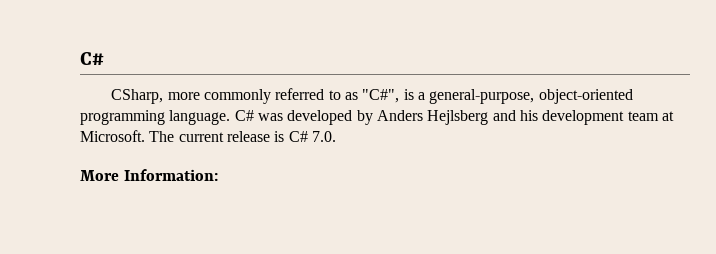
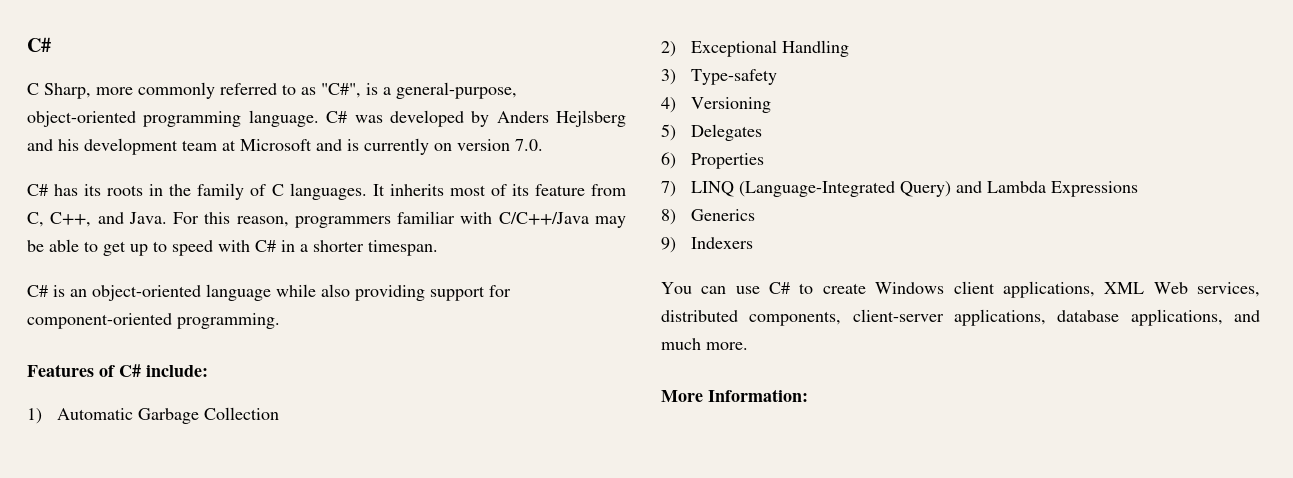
- CSharp, more commonly referred to as "C#", is a general-purpose, object-oriented programming language.
+ C Sharp, more commonly referred to as "C#", is a general-purpose, object-oriented programming language.
- C# was developed by Anders Hejlsberg and his development team at Microsoft. The current release is C# 7.0.
+ C# was developed by Anders Hejlsberg and his development team at Microsoft and is currently on version 7.0.
+ C# has its roots in the family of C languages. It inherits most of its feature from C, C++, and Java. For this reason, programmers familiar with C/C++/Java may be able to get up to speed with C# in a shorter timespan.
+ C# is an object-oriented language while also providing support for component-oriented programming.
+ Features of C# include:
+ 1) Automatic Garbage Collection
+ 2) Exceptional Handling
+ 3) Type-safety
+ 4) Versioning
+ 5) Delegates
+ 6) Properties
+ 7) LINQ (Language-Integrated Query) and Lambda Expressions
+ 8) Generics
+ 9) Indexers
+ You can use C# to create Windows client applications, XML Web services, distributed components, client-server applications, database applications, and much more.

